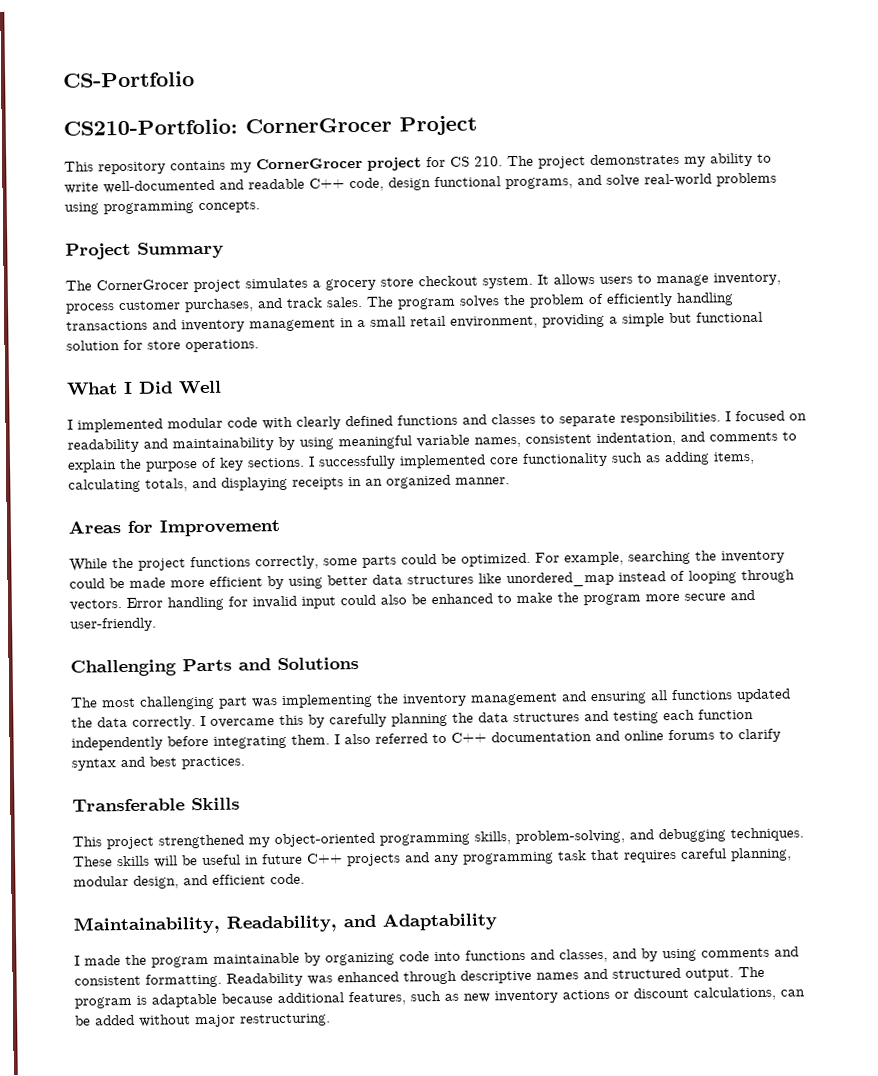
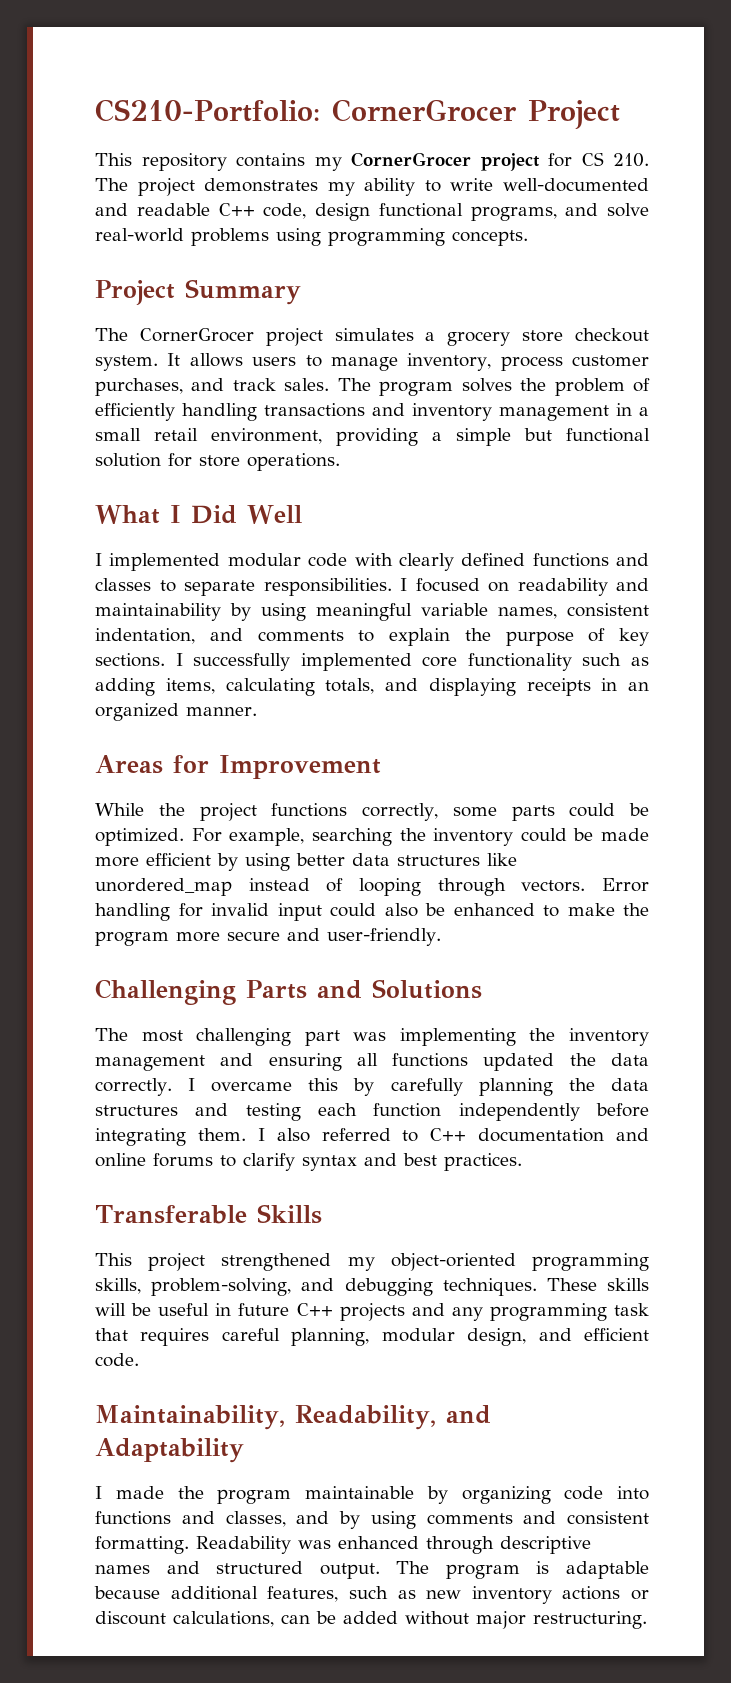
- CS-Portfolio

